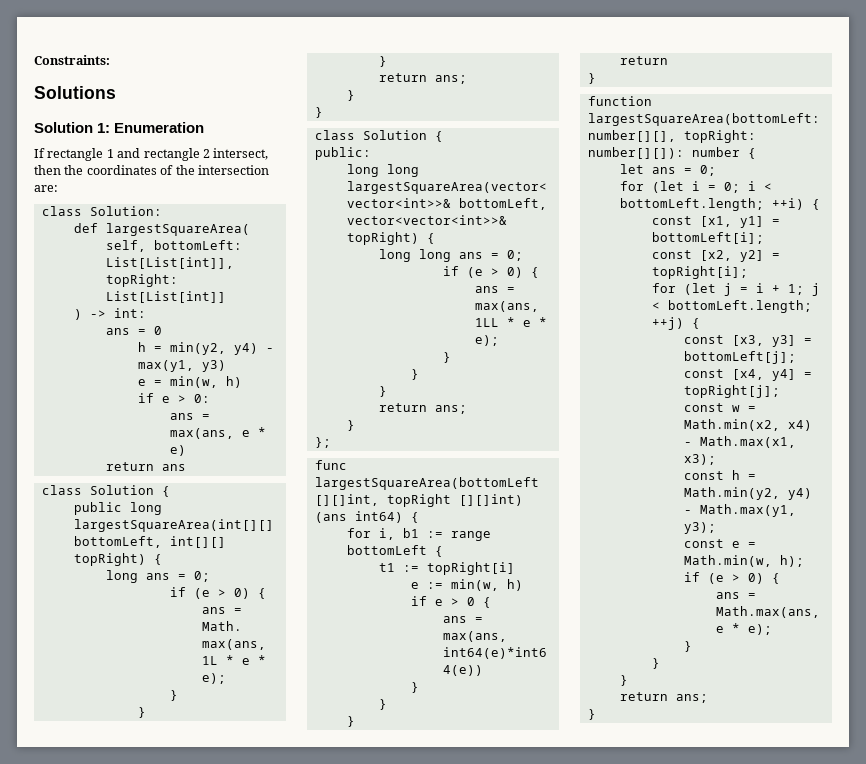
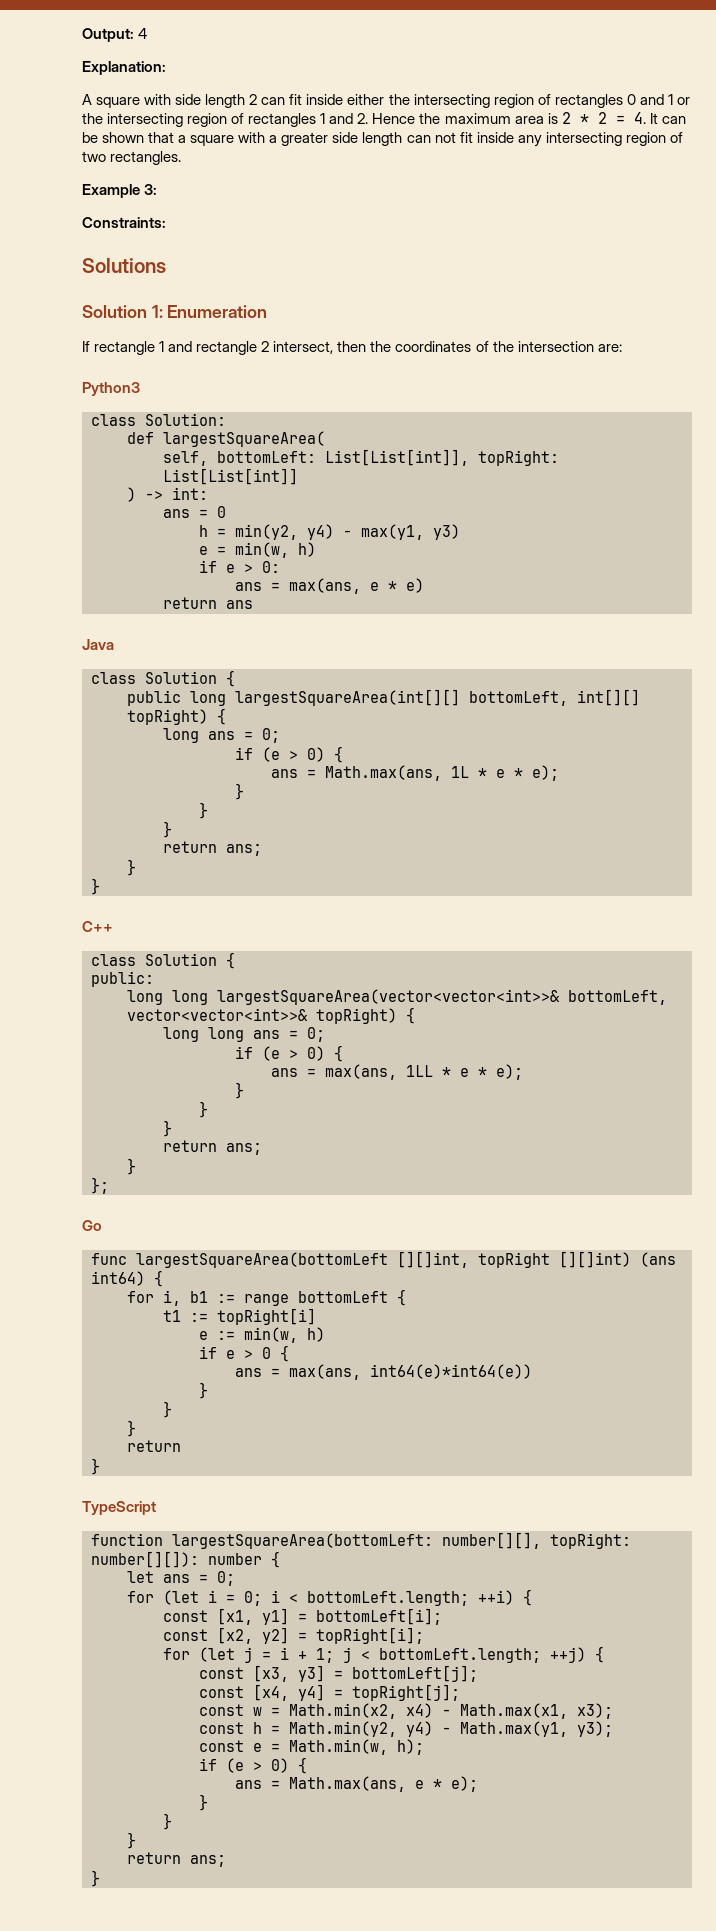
+ Output: 4
+ Explanation:
+ A square with side length 2 can fit inside either the intersecting region of rectangles 0 and 1 or the intersecting region of rectangles 1 and 2. Hence the maximum area is 2 * 2 = 4. It can be shown that a square with a greater side length can not fit inside any intersecting region of two rectangles.
+ Example 3:
+ Python3
+ Java
+ C++
+ Go
+ TypeScript

